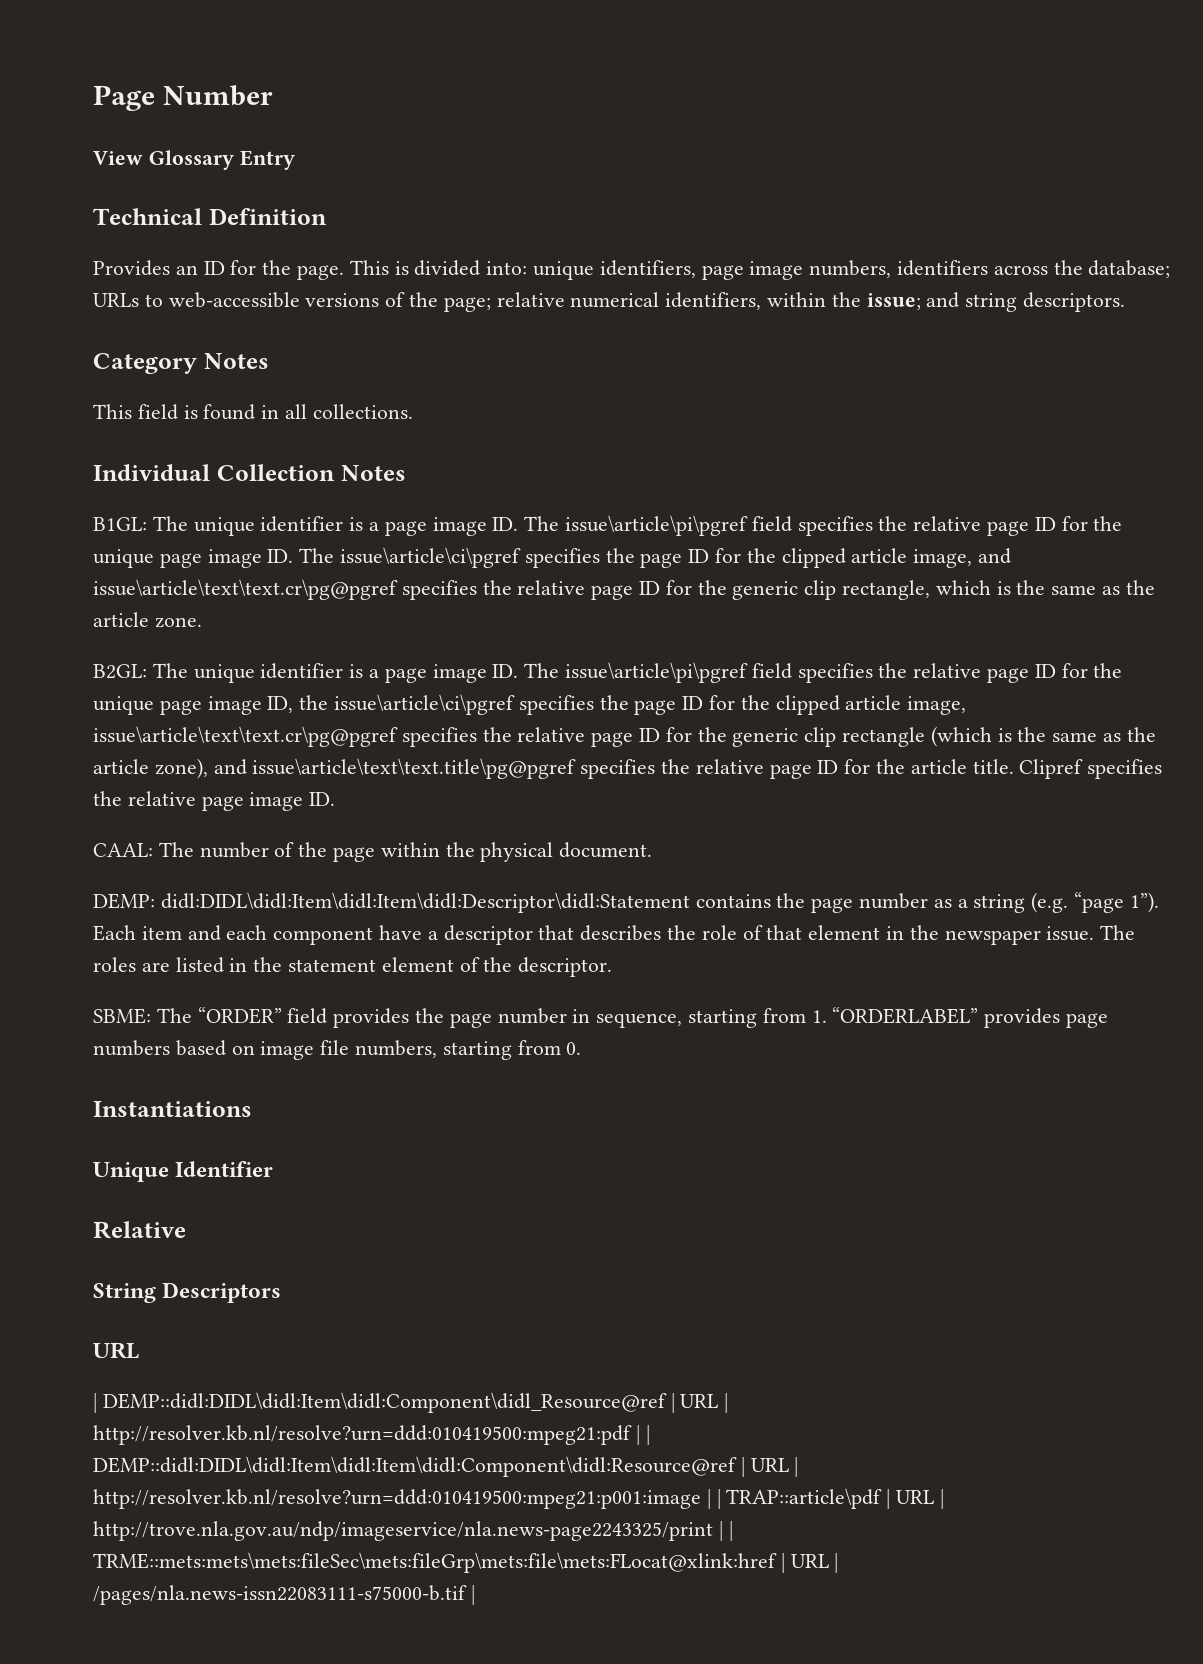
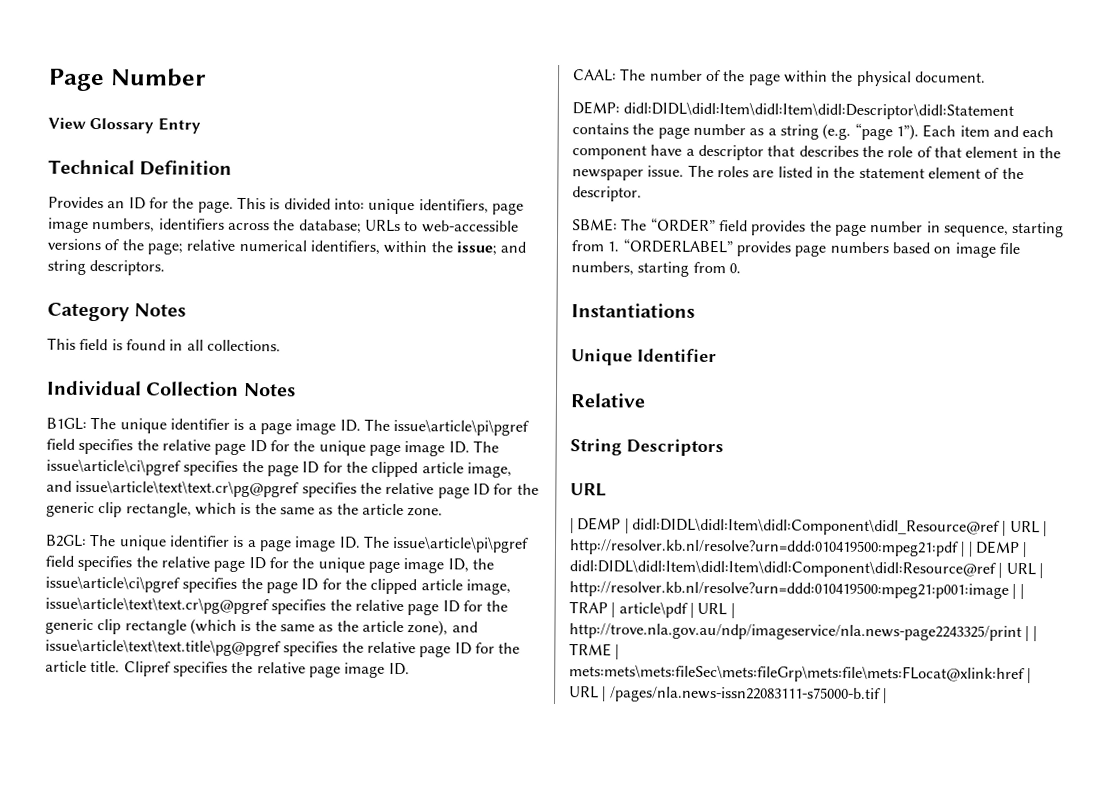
- | DEMP::didl:DIDL\didl:Item\didl:Component\didl_Resource@ref | URL | http://resolver.kb.nl/resolve?urn=ddd:010419500:mpeg21:pdf | | DEMP::didl:DIDL\didl:Item\didl:Item\didl:Component\didl:Resource@ref | URL | http://resolver.kb.nl/resolve?urn=ddd:010419500:mpeg21:p001:image | | TRAP::article\pdf | URL | http://trove.nla.gov.au/ndp/imageservice/nla.news-page2243325/print | | TRME::mets:mets\mets:fileSec\mets:fileGrp\mets:file\mets:FLocat@xlink:href | URL | /pages/nla.news-issn22083111-s75000-b.tif |
+ | DEMP | didl:DIDL\didl:Item\didl:Component\didl_Resource@ref | URL | http://resolver.kb.nl/resolve?urn=ddd:010419500:mpeg21:pdf | | DEMP | didl:DIDL\didl:Item\didl:Item\didl:Component\didl:Resource@ref | URL | http://resolver.kb.nl/resolve?urn=ddd:010419500:mpeg21:p001:image | | TRAP | article\pdf | URL | http://trove.nla.gov.au/ndp/imageservice/nla.news-page2243325/print | | TRME | mets:mets\mets:fileSec\mets:fileGrp\mets:file\mets:FLocat@xlink:href | URL | /pages/nla.news-issn22083111-s75000-b.tif |

